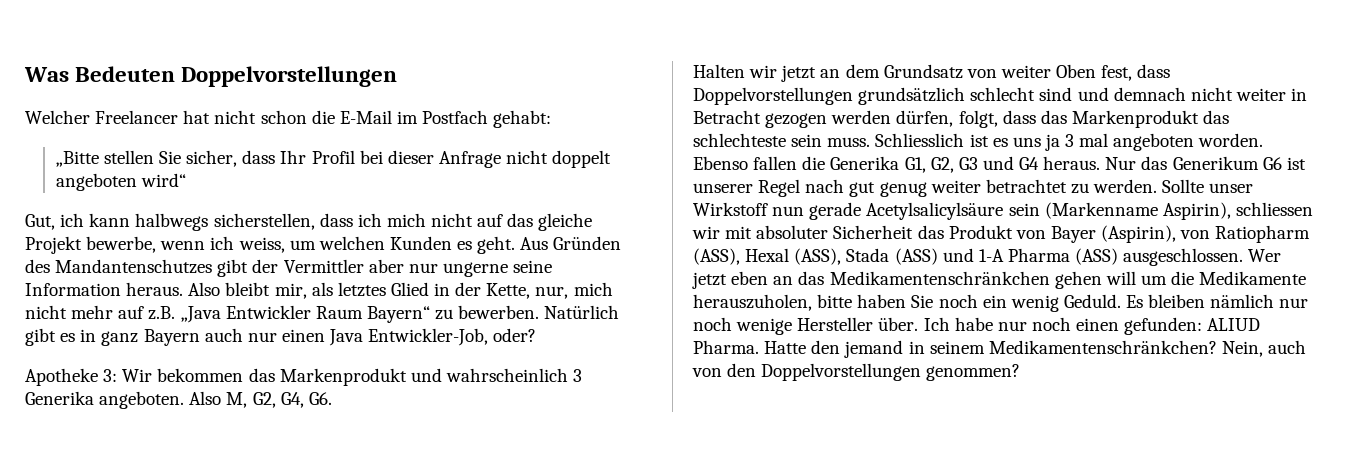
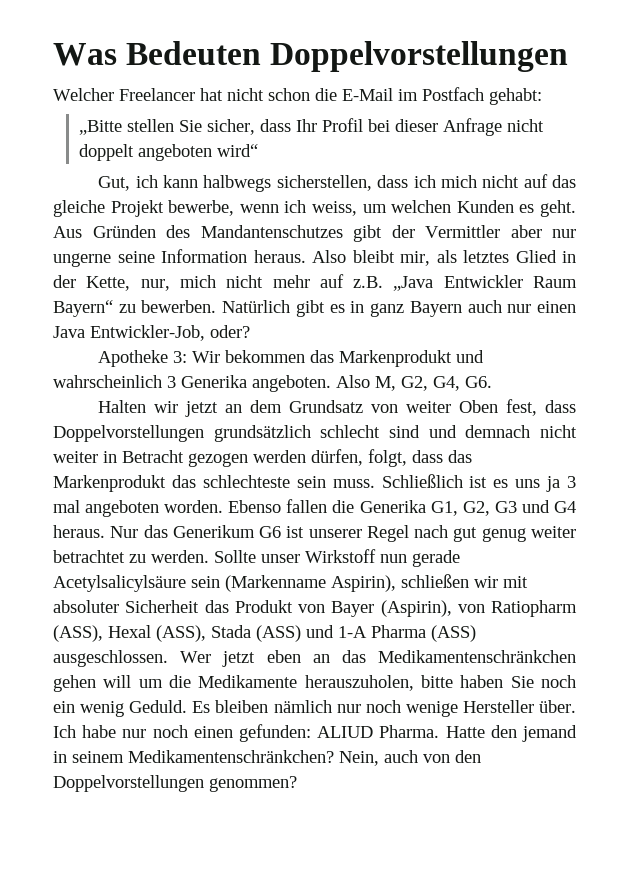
- Schliesslich ist es uns ja 3 mal angeboten worden.
+ Schließlich ist es uns ja 3 mal angeboten worden.
- Sollte unser Wirkstoff nun gerade Acetylsalicylsäure sein (Markenname Aspirin), schliessen wir mit absoluter Sicherheit das Produkt von Bayer (Aspirin), von Ratiopharm (ASS), Hexal (ASS), Stada (ASS) und 1-A Pharma (ASS) ausgeschlossen.
+ Sollte unser Wirkstoff nun gerade Acetylsalicylsäure sein (Markenname Aspirin), schließen wir mit absoluter Sicherheit das Produkt von Bayer (Aspirin), von Ratiopharm (ASS), Hexal (ASS), Stada (ASS) und 1-A Pharma (ASS) ausgeschlossen.

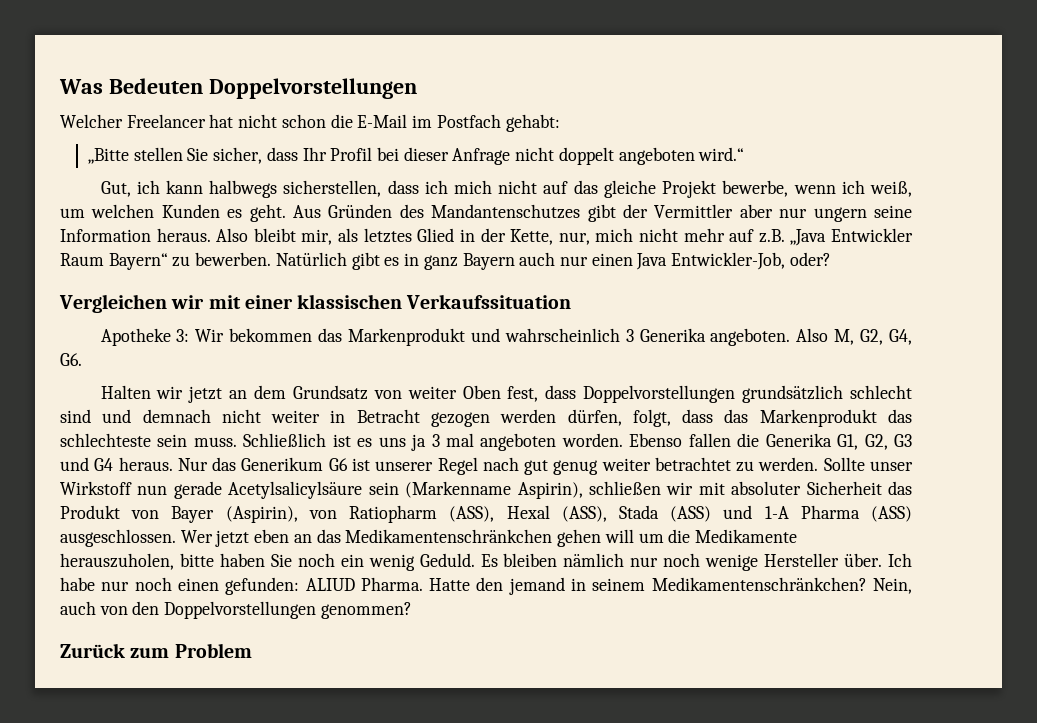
- „Bitte stellen Sie sicher, dass Ihr Profil bei dieser Anfrage nicht doppelt angeboten wird“
+ „Bitte stellen Sie sicher, dass Ihr Profil bei dieser Anfrage nicht doppelt angeboten wird.“
- Gut, ich kann halbwegs sicherstellen, dass ich mich nicht auf das gleiche Projekt bewerbe, wenn ich weiss, um welchen Kunden es geht.
+ Gut, ich kann halbwegs sicherstellen, dass ich mich nicht auf das gleiche Projekt bewerbe, wenn ich weiß, um welchen Kunden es geht.
- Aus Gründen des Mandantenschutzes gibt der Vermittler aber nur ungerne seine Information heraus.
+ Aus Gründen des Mandantenschutzes gibt der Vermittler aber nur ungern seine Information heraus.
+ Vergleichen wir mit einer klassischen Verkaufssituation
+ Zurück zum Problem

